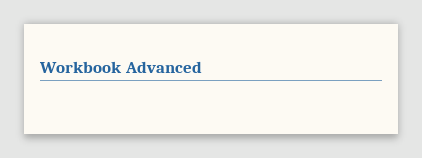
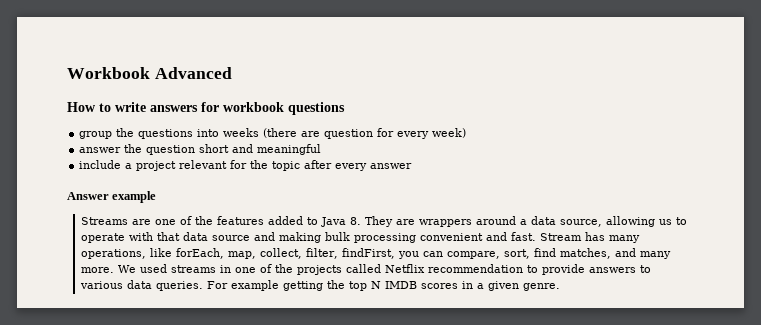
+ How to write answers for workbook questions
+ group the questions into weeks (there are question for every week)
+ answer the question short and meaningful
+ include a project relevant for the topic after every answer
+ Answer example
+ Streams are one of the features added to Java 8. They are wrappers around a data source, allowing us to operate with that data source and making bulk processing convenient and fast. Stream has many operations, like forEach, map, collect, filter, findFirst, you can compare, sort, find matches, and many more. We used streams in one of the projects called Netflix recommendation to provide answers to various data queries. For example getting the top N IMDB scores in a given genre.

